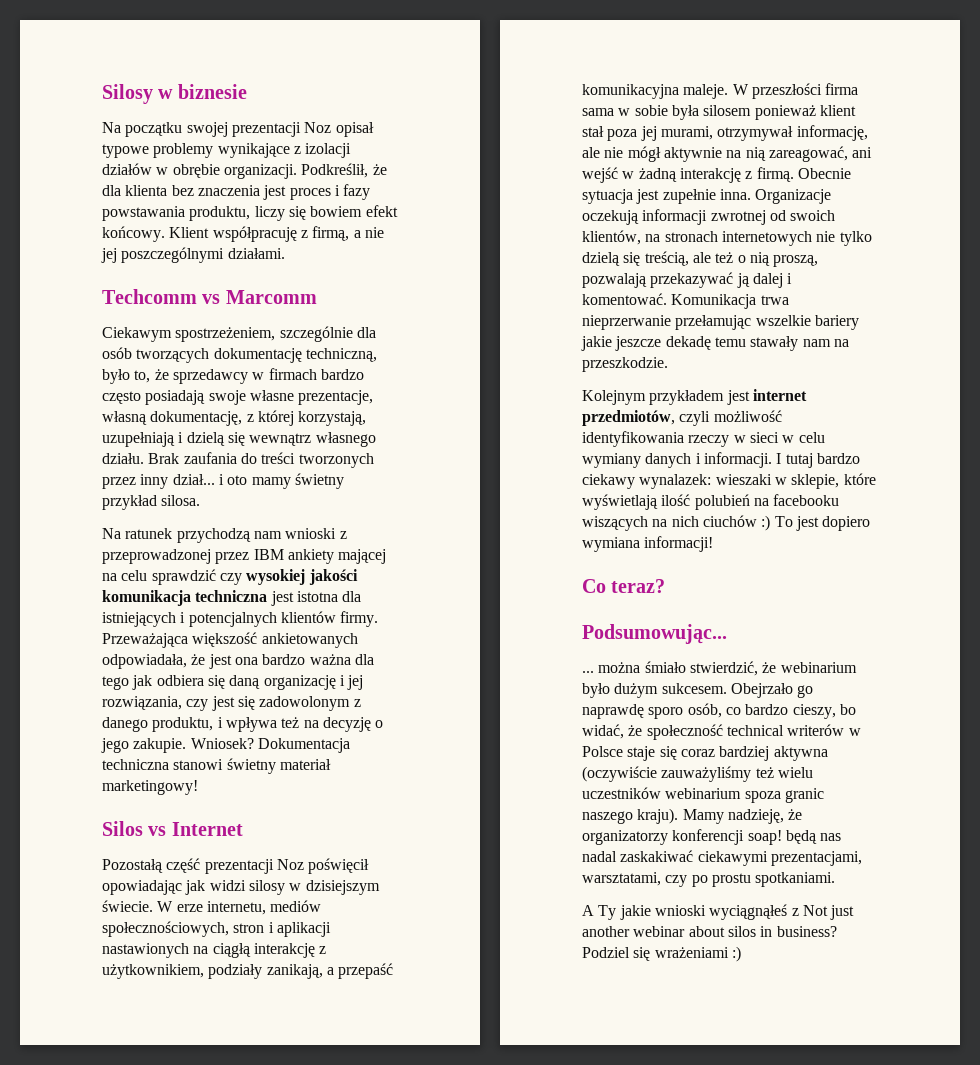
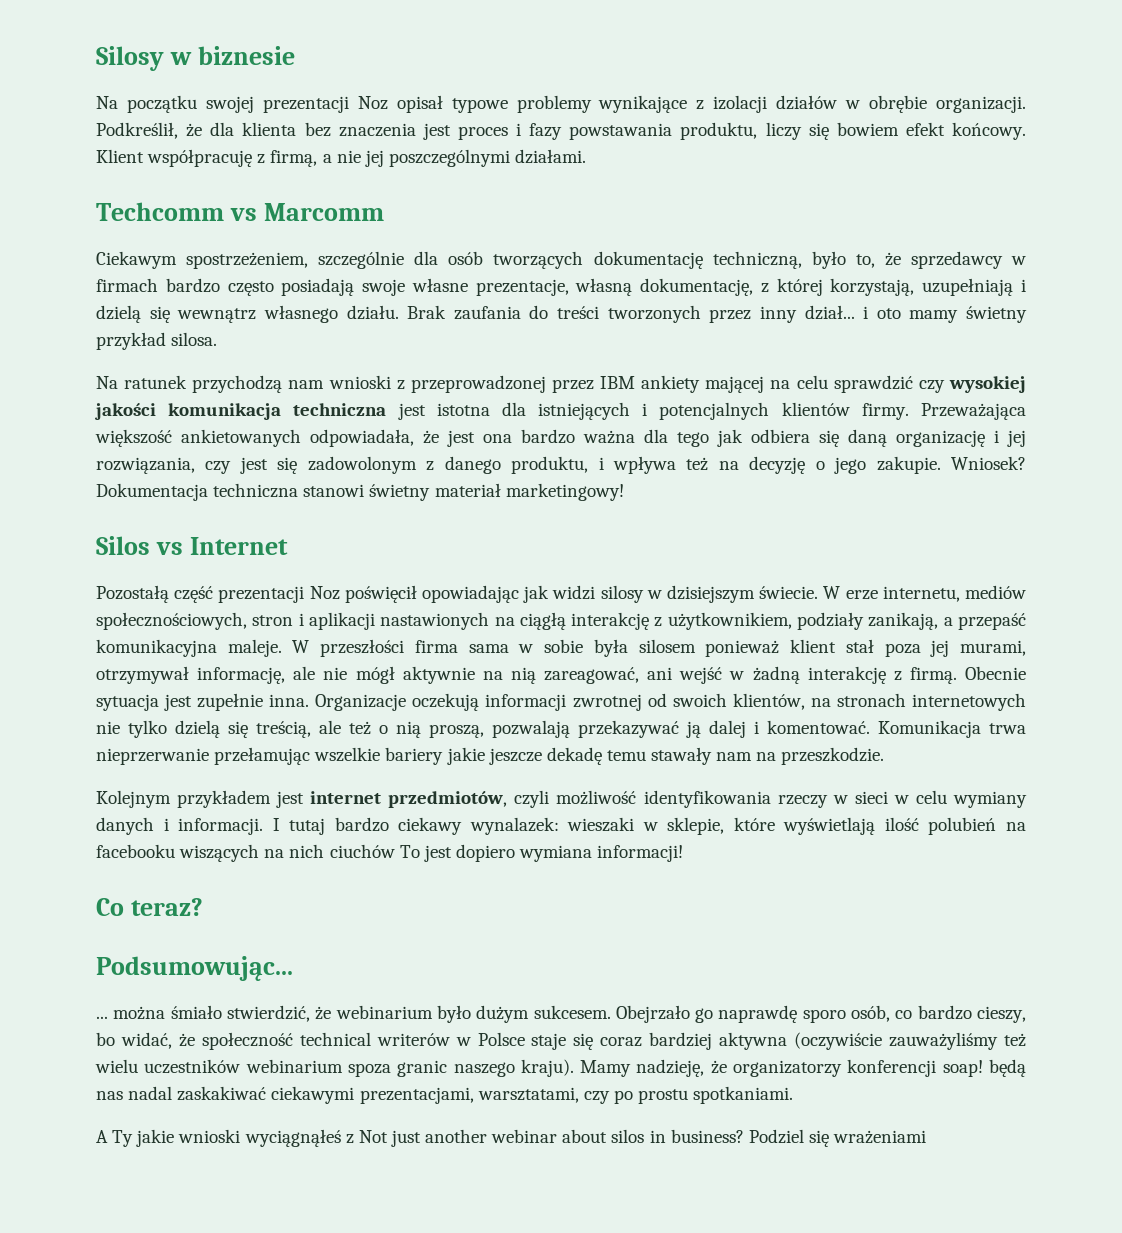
- I tutaj bardzo ciekawy wynalazek: wieszaki w sklepie, które wyświetlają ilość polubień na facebooku wiszących na nich ciuchów :) To jest dopiero wymiana informacji!
+ I tutaj bardzo ciekawy wynalazek: wieszaki w sklepie, które wyświetlają ilość polubień na facebooku wiszących na nich ciuchów To jest dopiero wymiana informacji!
- Podziel się wrażeniami :)
+ Podziel się wrażeniami

